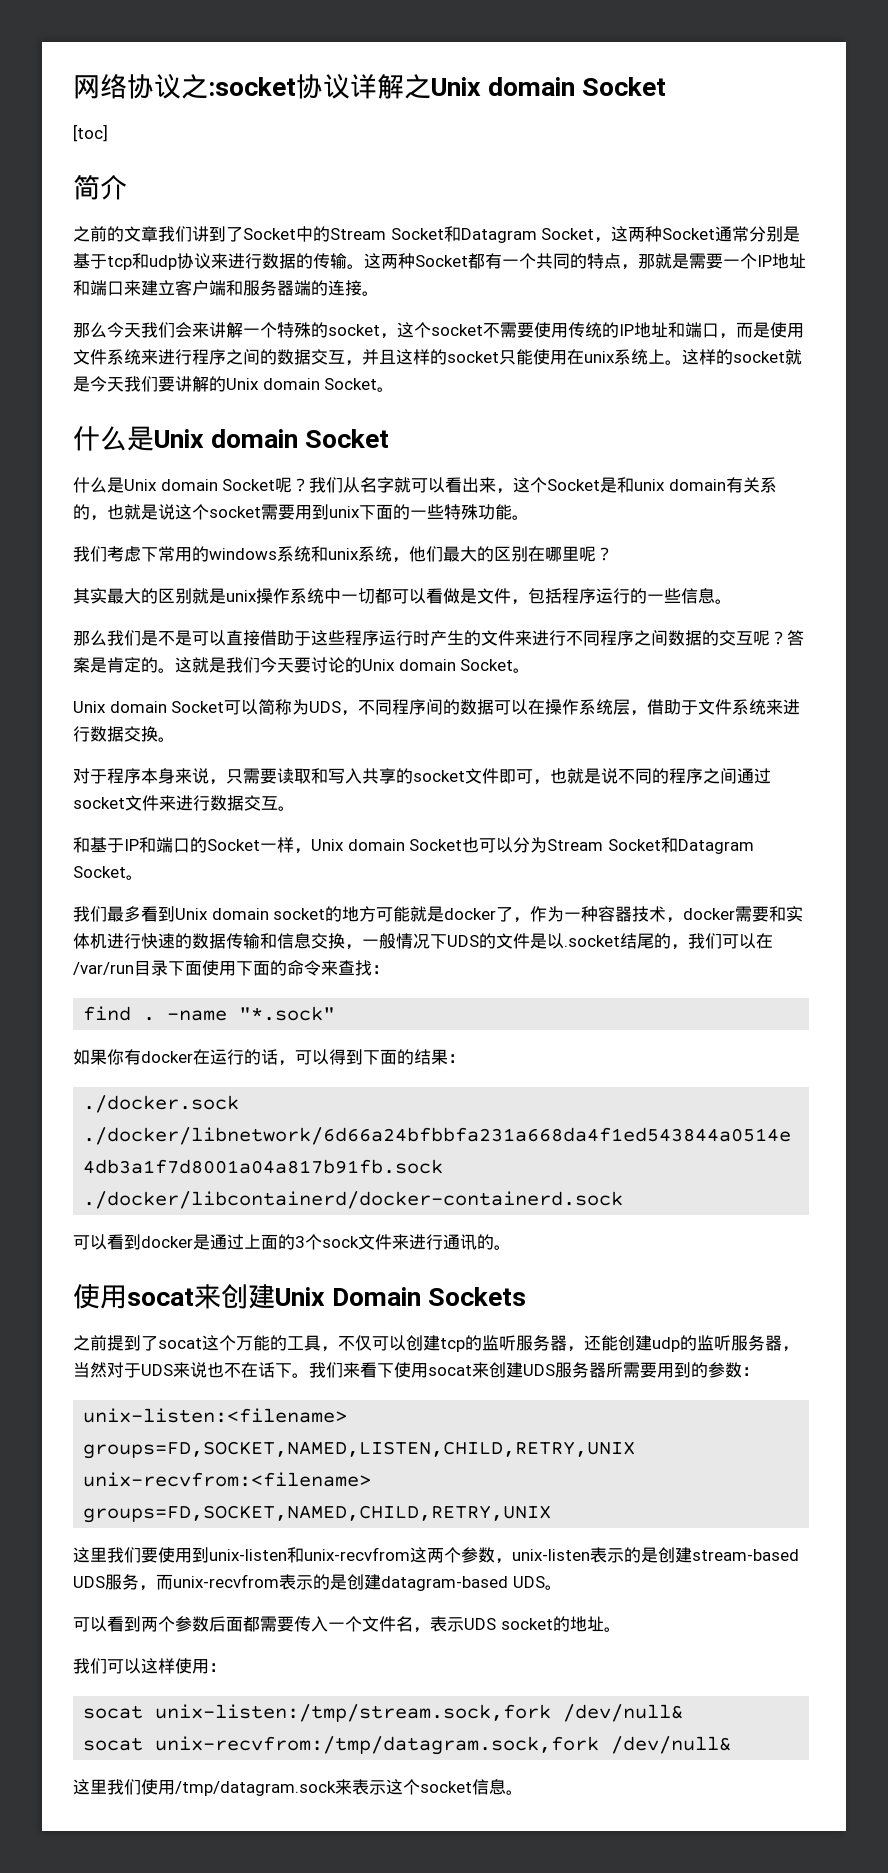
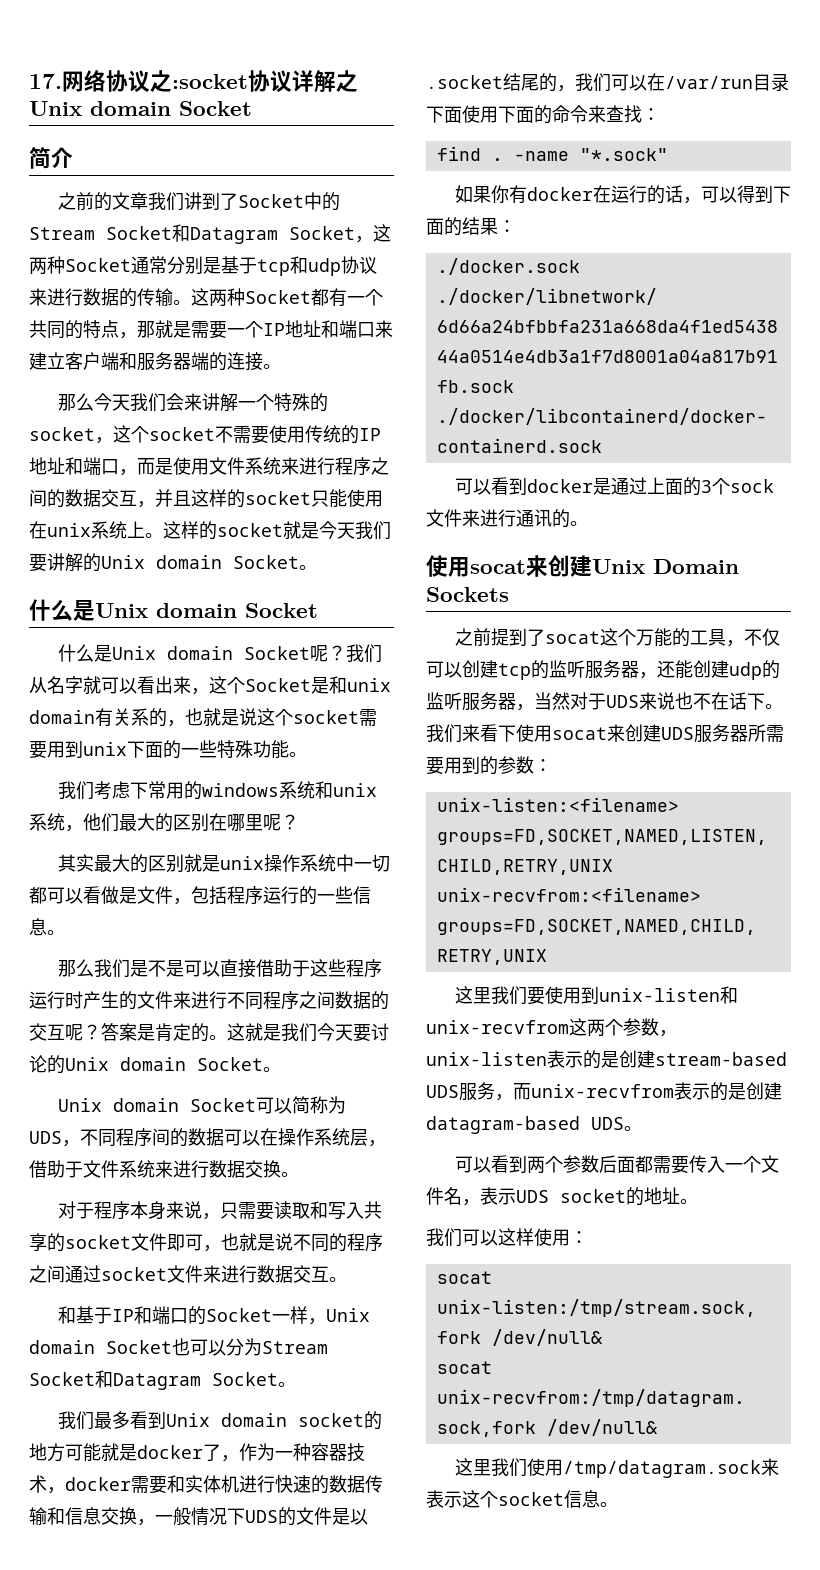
- 网络协议之:socket协议详解之Unix domain Socket
+ 17.网络协议之:socket协议详解之Unix domain Socket
- [toc]

